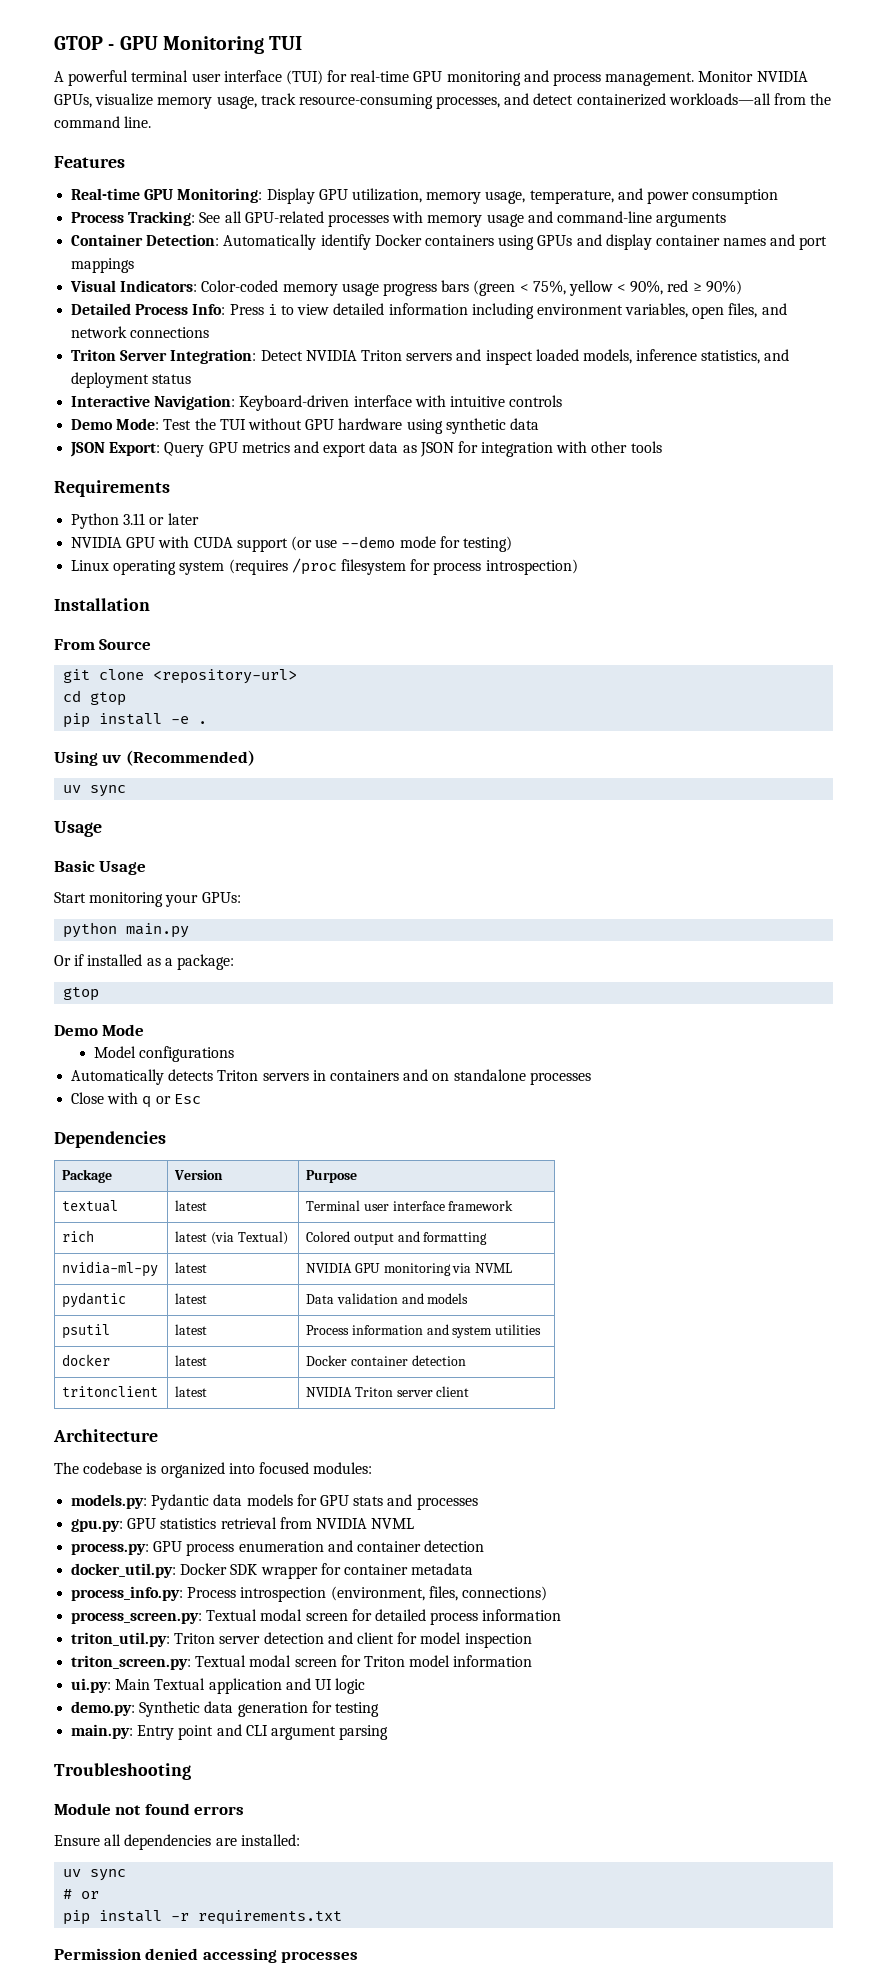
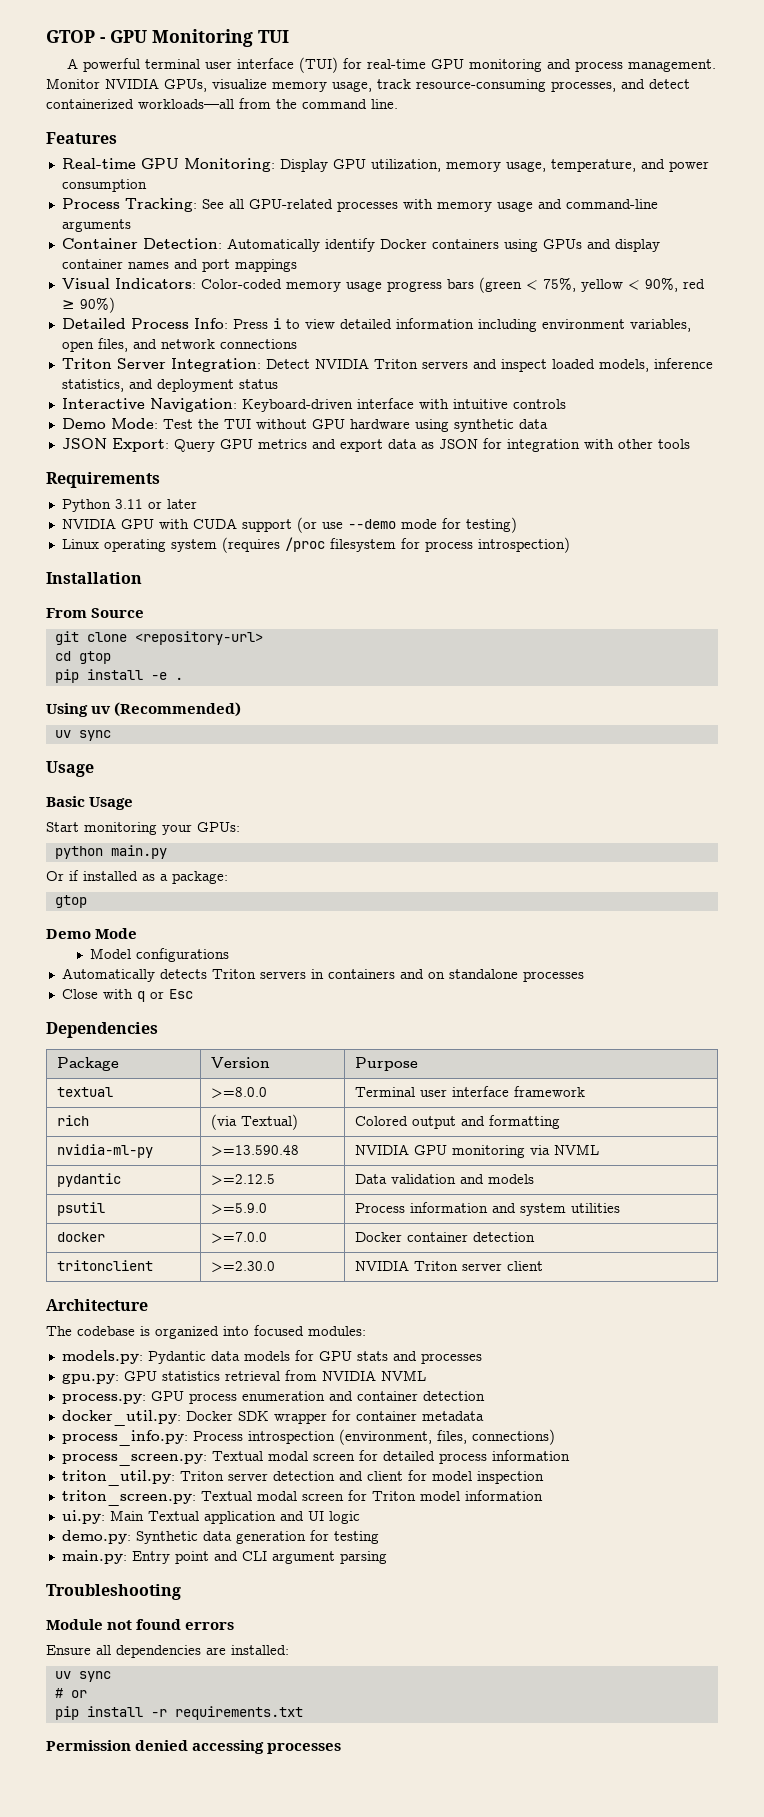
- textual | latest | Terminal user interface framework
+ textual | >=8.0.0 | Terminal user interface framework
- rich | latest (via Textual) | Colored output and formatting
+ rich | (via Textual) | Colored output and formatting
- nvidia-ml-py | latest | NVIDIA GPU monitoring via NVML
+ nvidia-ml-py | >=13.590.48 | NVIDIA GPU monitoring via NVML
- pydantic | latest | Data validation and models
+ pydantic | >=2.12.5 | Data validation and models
- psutil | latest | Process information and system utilities
+ psutil | >=5.9.0 | Process information and system utilities
- docker | latest | Docker container detection
+ docker | >=7.0.0 | Docker container detection
- tritonclient | latest | NVIDIA Triton server client
+ tritonclient | >=2.30.0 | NVIDIA Triton server client

